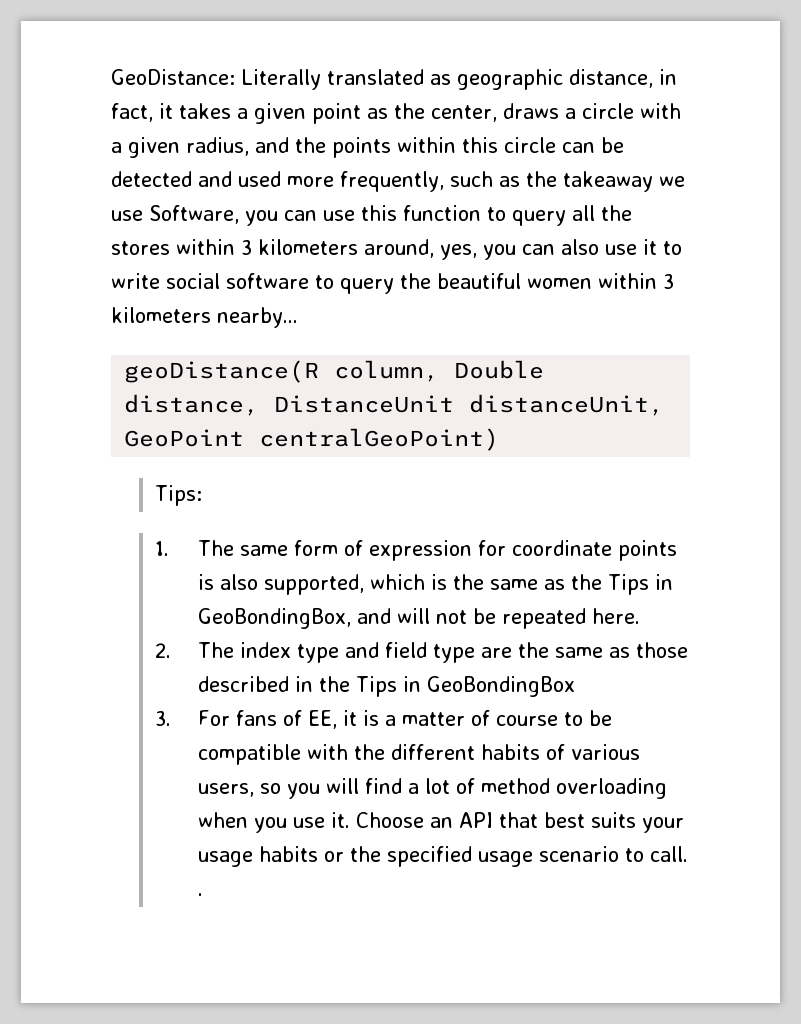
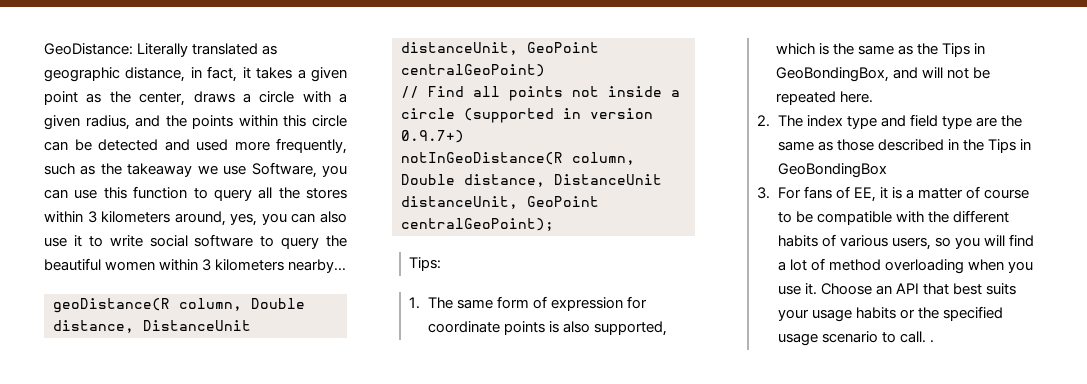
+ // Find all points not inside a circle (supported in version 0.9.7+)
+ notInGeoDistance(R column, Double distance, DistanceUnit distanceUnit, GeoPoint centralGeoPoint);

